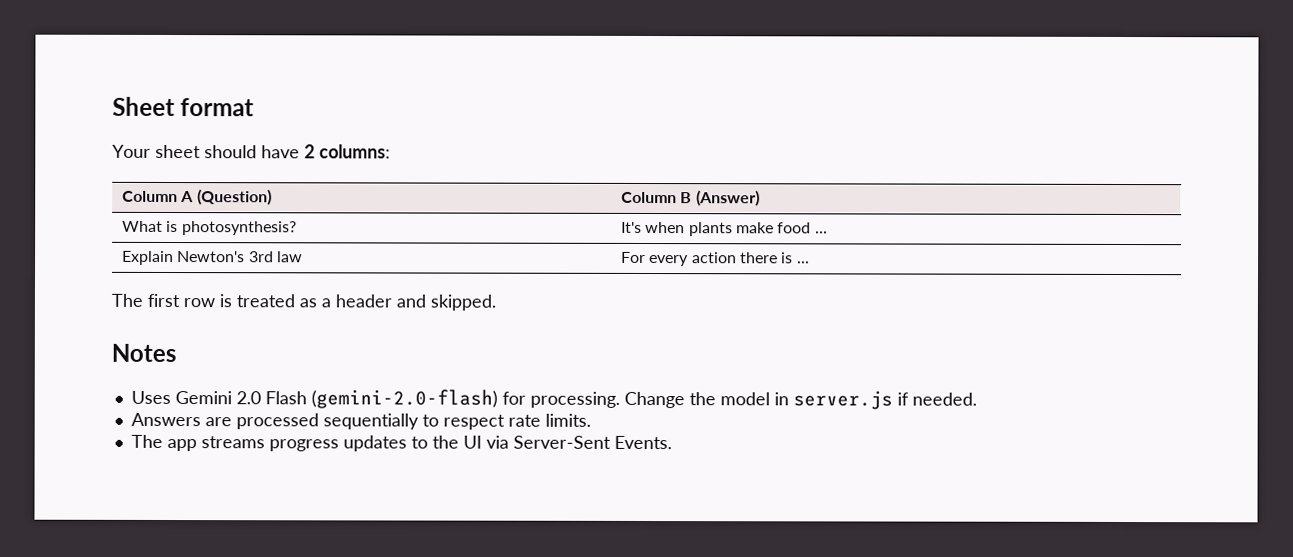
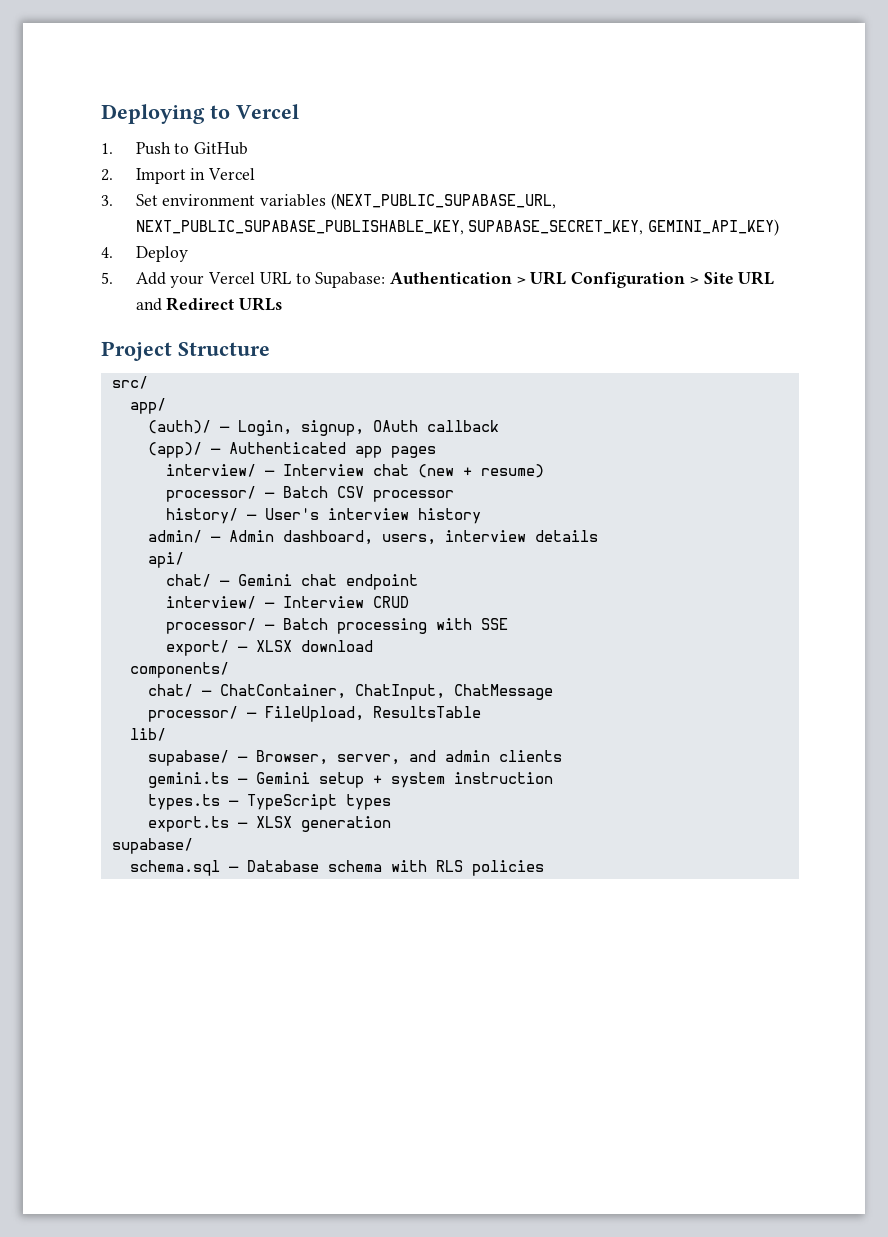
- Sheet format
- Your sheet should have 2 columns:
- Column A (Question) | Column B (Answer)
- What is photosynthesis? | It's when plants make food ...
- Explain Newton's 3rd law | For every action there is ...
- The first row is treated as a header and skipped.
- Notes
- Uses Gemini 2.0 Flash (gemini-2.0-flash) for processing. Change the model in server.js if needed.
- Answers are processed sequentially to respect rate limits.
- The app streams progress updates to the UI via Server-Sent Events.
+ Deploying to Vercel
+ 1. Push to GitHub
+ 2. Import in Vercel
+ 3. Set environment variables (NEXT_PUBLIC_SUPABASE_URL, NEXT_PUBLIC_SUPABASE_PUBLISHABLE_KEY, SUPABASE_SECRET_KEY, GEMINI_API_KEY)
+ 4. Deploy
+ 5. Add your Vercel URL to Supabase: Authentication > URL Configuration > Site URL and Redirect URLs
+ Project Structure
+ src/
+ app/
+ (auth)/ — Login, signup, OAuth callback
+ (app)/ — Authenticated app pages
+ interview/ — Interview chat (new + resume)
+ processor/ — Batch CSV processor
+ history/ — User's interview history
+ admin/ — Admin dashboard, users, interview details
+ api/
+ chat/ — Gemini chat endpoint
+ interview/ — Interview CRUD
+ processor/ — Batch processing with SSE
+ export/ — XLSX download
+ components/
+ chat/ — ChatContainer, ChatInput, ChatMessage
+ processor/ — FileUpload, ResultsTable
+ lib/
+ supabase/ — Browser, server, and admin clients
+ gemini.ts — Gemini setup + system instruction
+ types.ts — TypeScript types
+ export.ts — XLSX generation
+ supabase/
+ schema.sql — Database schema with RLS policies

